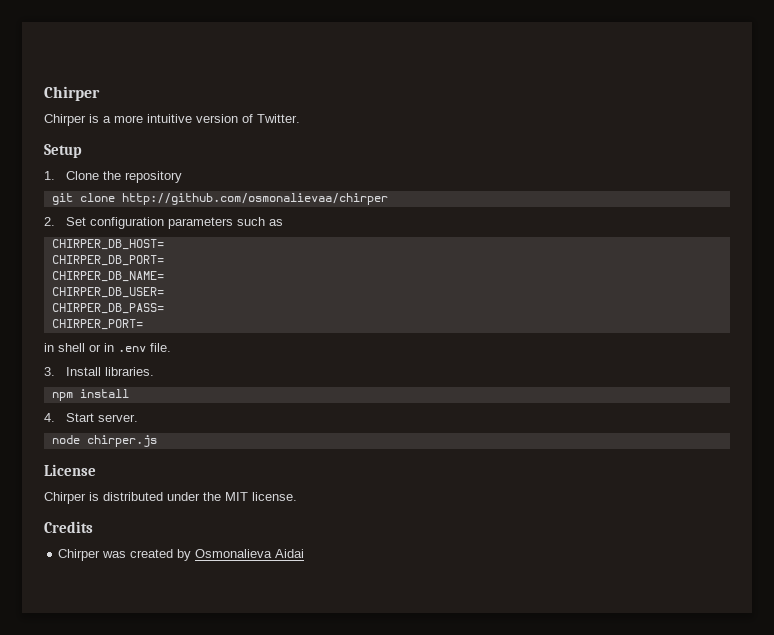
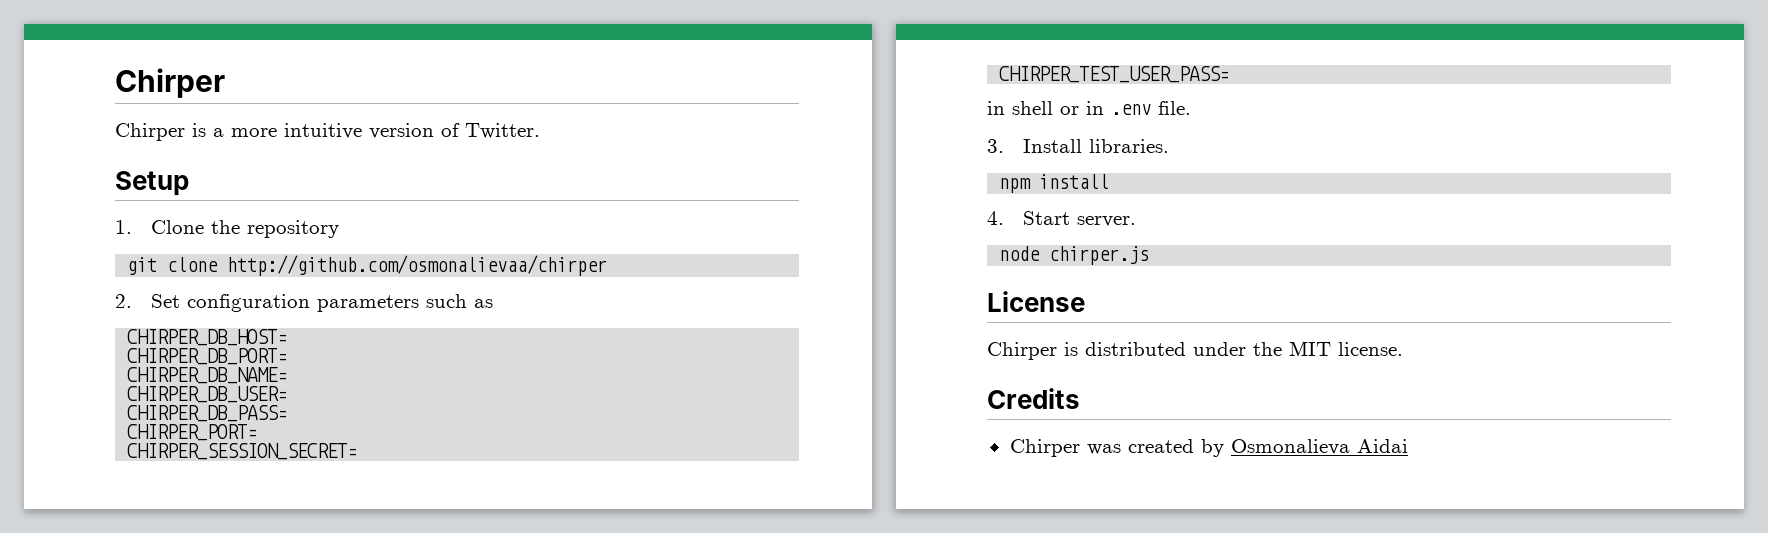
+ CHIRPER_SESSION_SECRET=
+ CHIRPER_TEST_USER_PASS=

